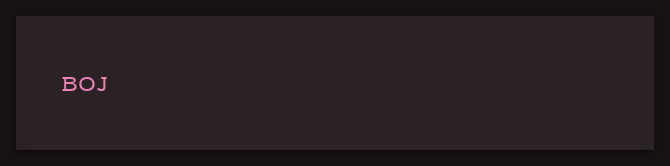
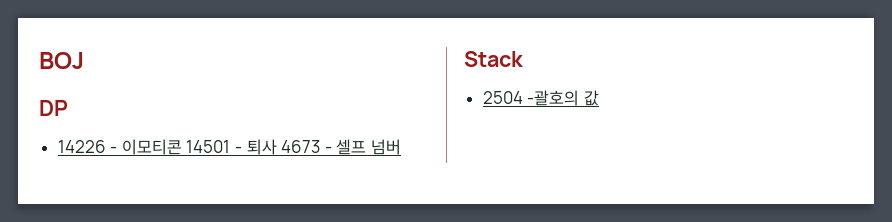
+ DP
+ 14226 - 이모티콘 14501 - 퇴사 4673 - 셀프 넘버
+ Stack
+ 2504 -괄호의 값

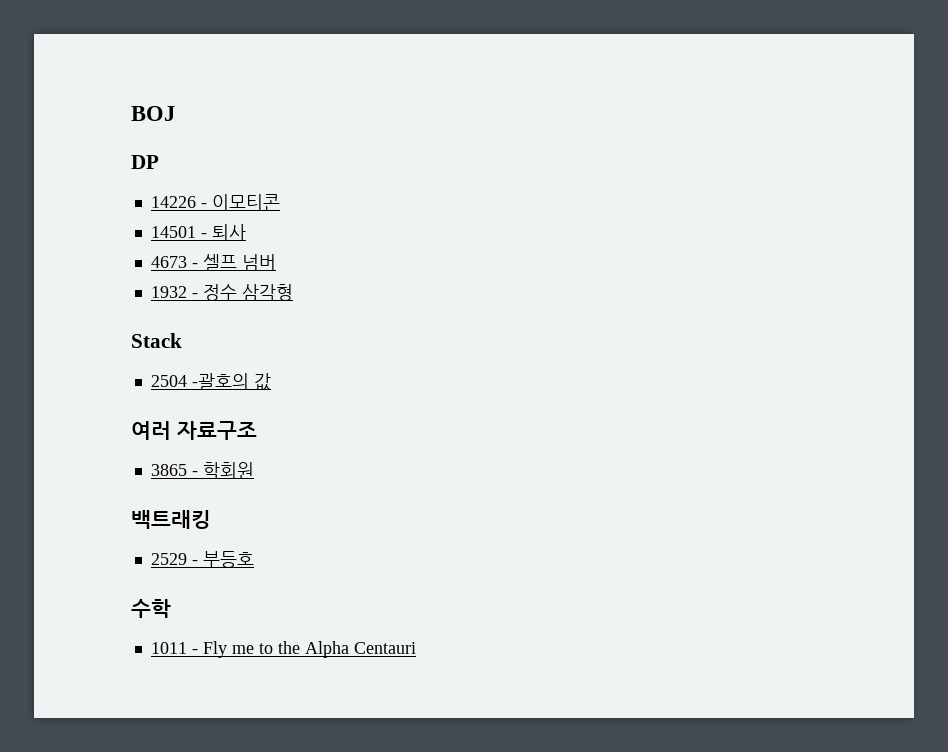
- 14226 - 이모티콘 14501 - 퇴사 4673 - 셀프 넘버
+ 14226 - 이모티콘
+ 14501 - 퇴사
+ 4673 - 셀프 넘버
+ 1932 - 정수 삼각형
+ 여러 자료구조
+ 3865 - 학회원
+ 백트래킹
+ 2529 - 부등호
+ 수학
+ 1011 - Fly me to the Alpha Centauri

